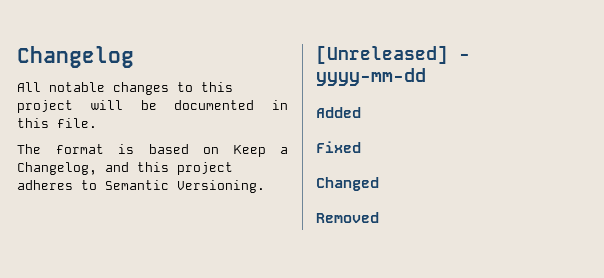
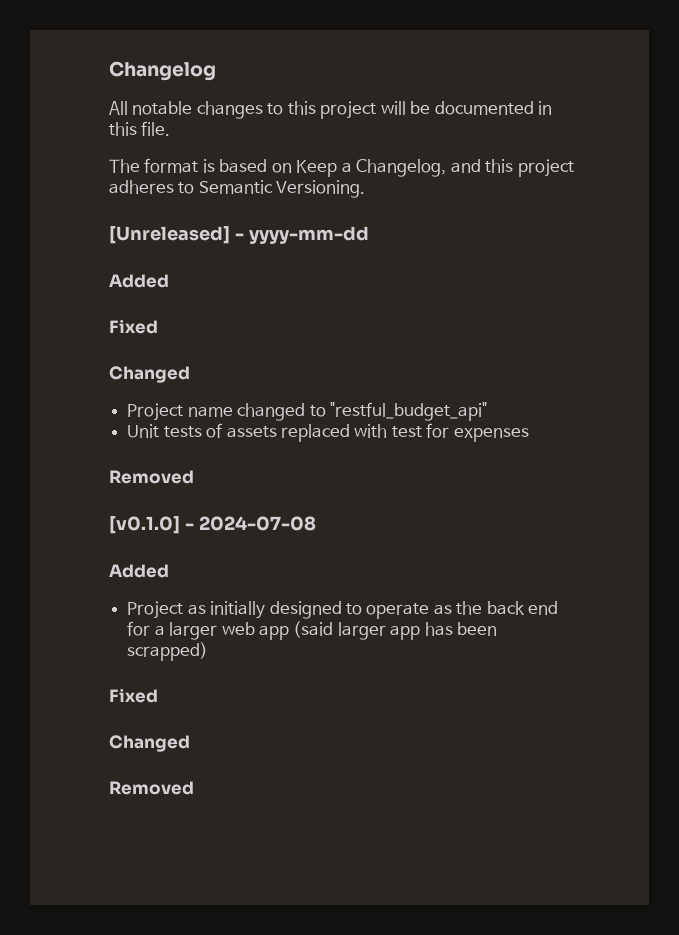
+ Project name changed to "restful_budget_api"
+ Unit tests of assets replaced with test for expenses
+ Removed
+ [v0.1.0] - 2024-07-08
+ Added
+ Project as initially designed to operate as the back end for a larger web app (said larger app has been scrapped)
+ Fixed
+ Changed

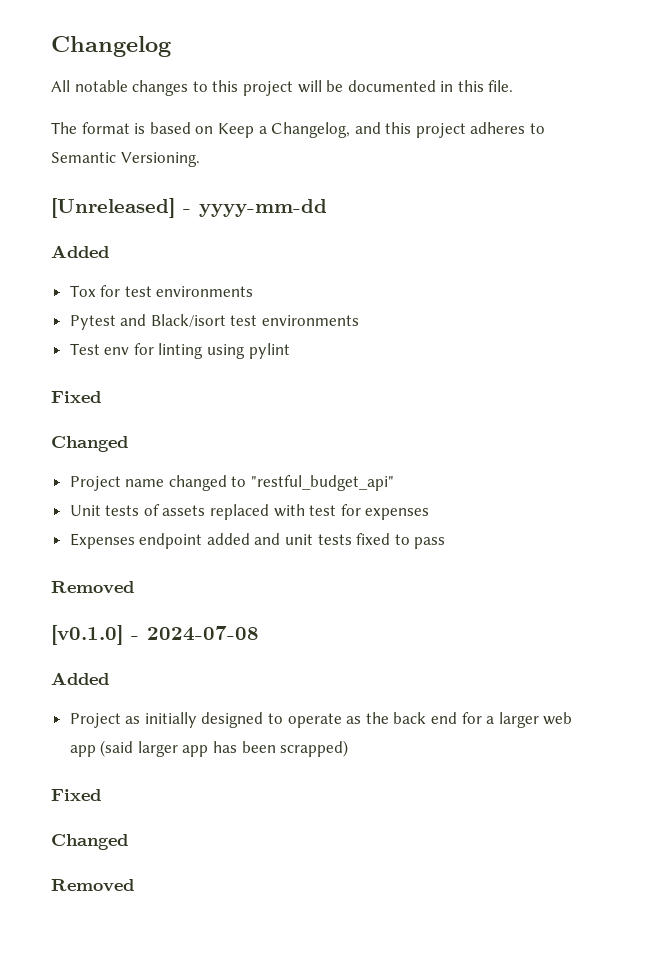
+ Tox for test environments
+ Pytest and Black/isort test environments
+ Test env for linting using pylint
+ Expenses endpoint added and unit tests fixed to pass

